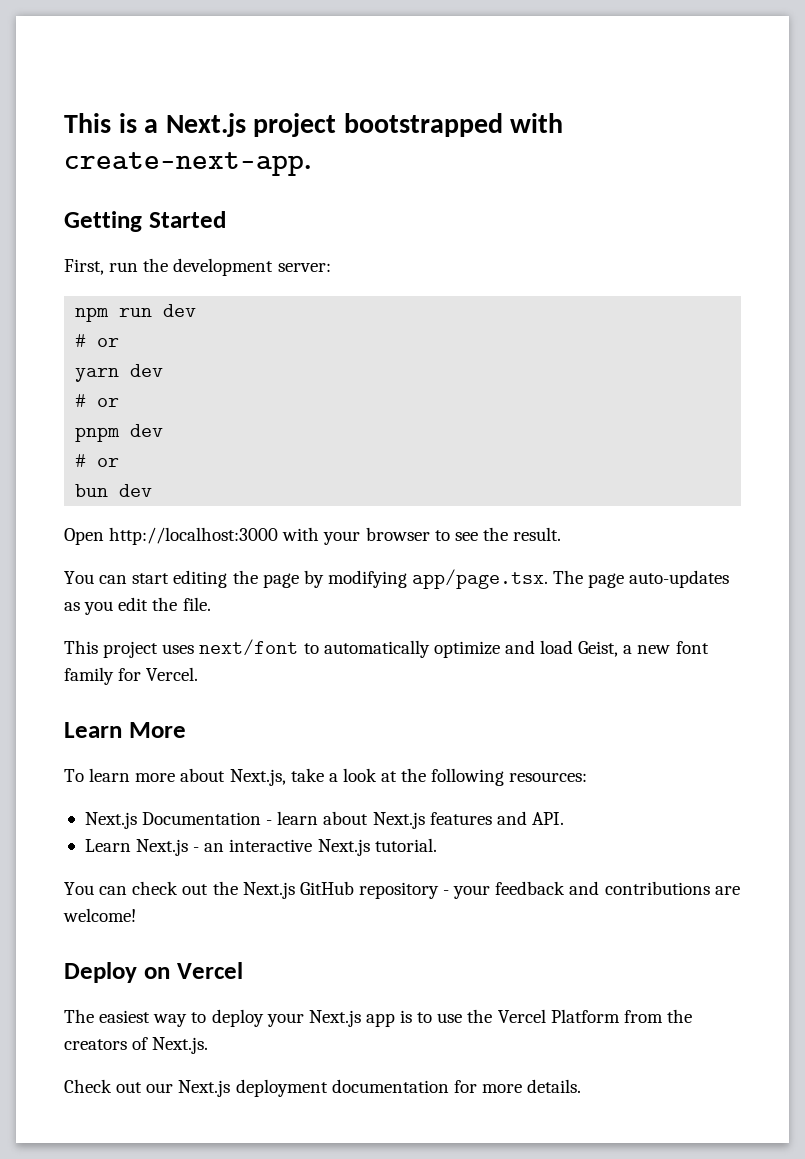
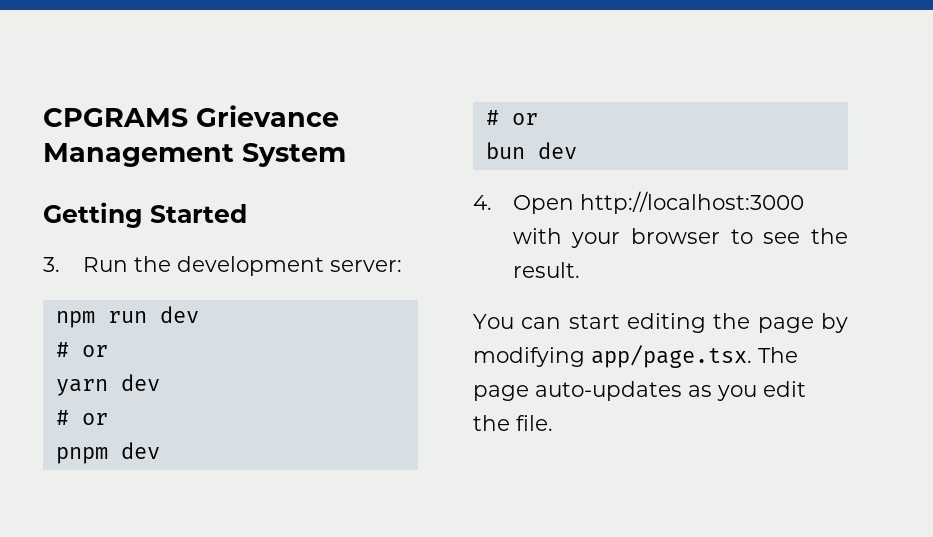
- This is a Next.js project bootstrapped with create-next-app.
+ CPGRAMS Grievance Management System
- First, run the development server:
+ 3. Run the development server:
- Open http://localhost:3000 with your browser to see the result.
+ 4. Open http://localhost:3000 with your browser to see the result.
- This project uses next/font to automatically optimize and load Geist, a new font family for Vercel.
- Learn More
- To learn more about Next.js, take a look at the following resources:
- Next.js Documentation - learn about Next.js features and API.
- Learn Next.js - an interactive Next.js tutorial.
- You can check out the Next.js GitHub repository - your feedback and contributions are welcome!
- Deploy on Vercel
- The easiest way to deploy your Next.js app is to use the Vercel Platform from the creators of Next.js.
- Check out our Next.js deployment documentation for more details.

